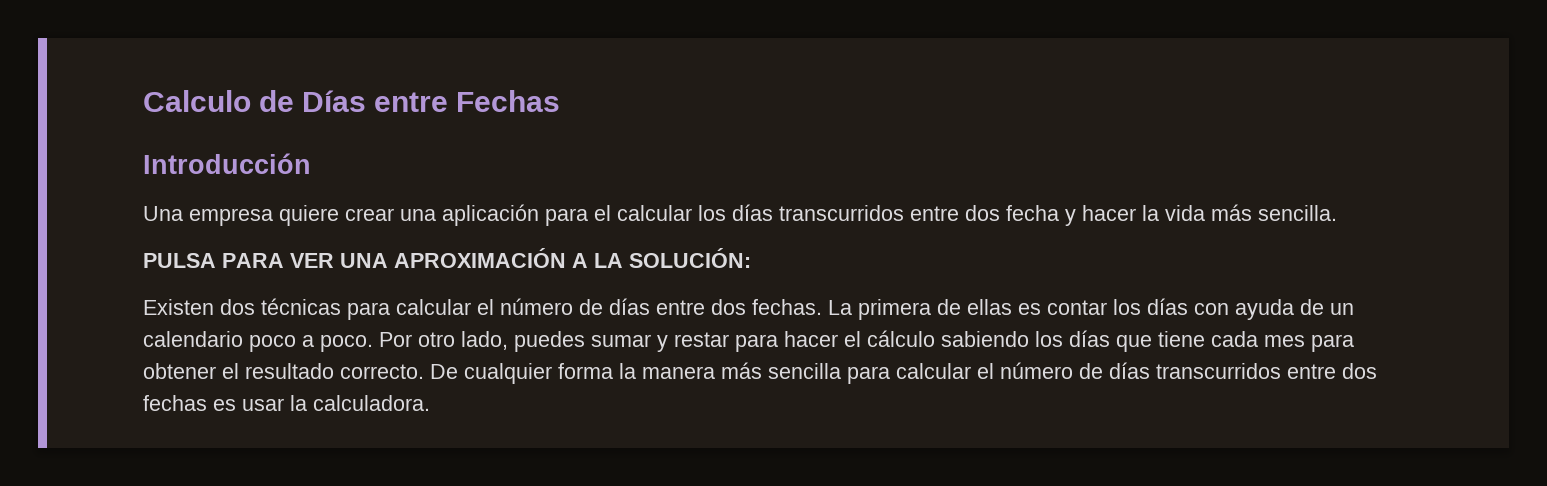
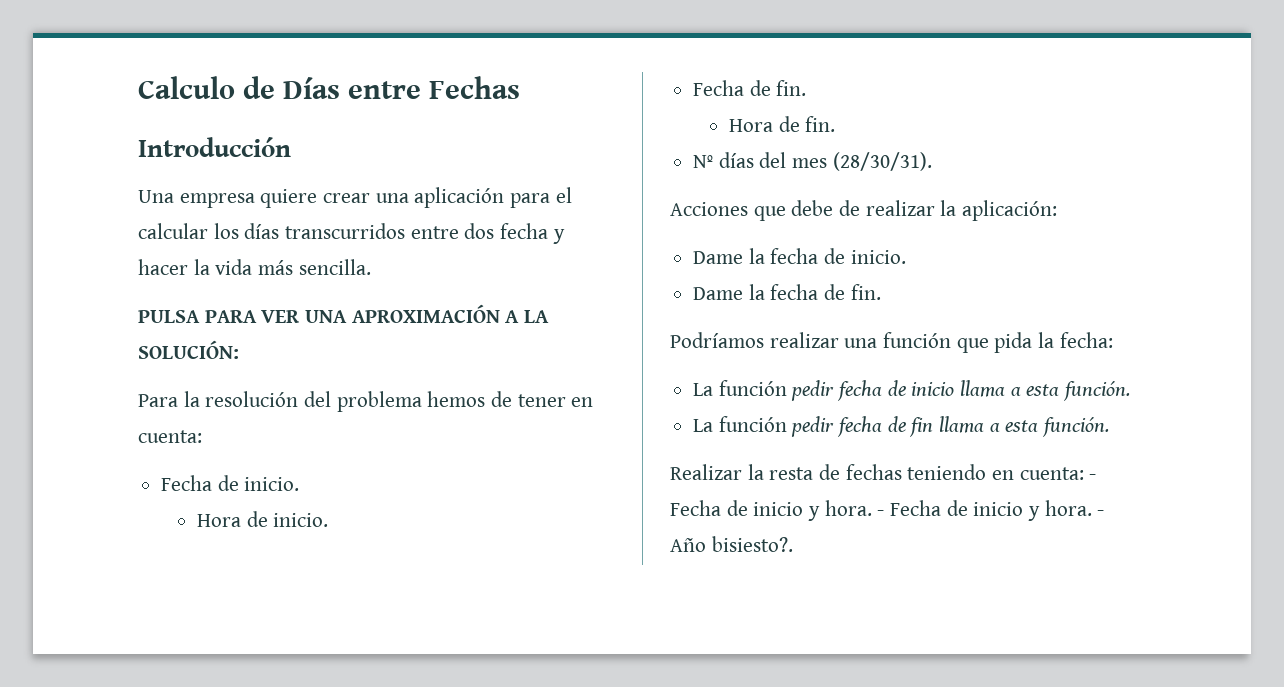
- Existen dos técnicas para calcular el número de días entre dos fechas. La primera de ellas es contar los días con ayuda de un calendario poco a poco. Por otro lado, puedes sumar y restar para hacer el cálculo sabiendo los días que tiene cada mes para obtener el resultado correcto. De cualquier forma la manera más sencilla para calcular el número de días transcurridos entre dos fechas es usar la calculadora.
+ Para la resolución del problema hemos de tener en cuenta:
+ Fecha de inicio.
+ Hora de inicio.
+ Fecha de fin.
+ Hora de fin.
+ Nº días del mes (28/30/31).
+ Acciones que debe de realizar la aplicación:
+ Dame la fecha de inicio.
+ Dame la fecha de fin.
+ Podríamos realizar una función que pida la fecha:
+ La función pedir fecha de inicio llama a esta función.
+ La función pedir fecha de fin llama a esta función.
+ Realizar la resta de fechas teniendo en cuenta: - Fecha de inicio y hora. - Fecha de inicio y hora. - Año bisiesto?.

